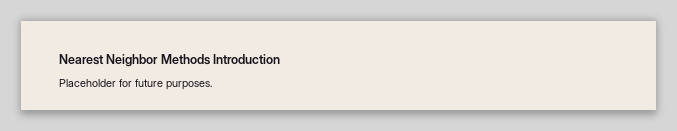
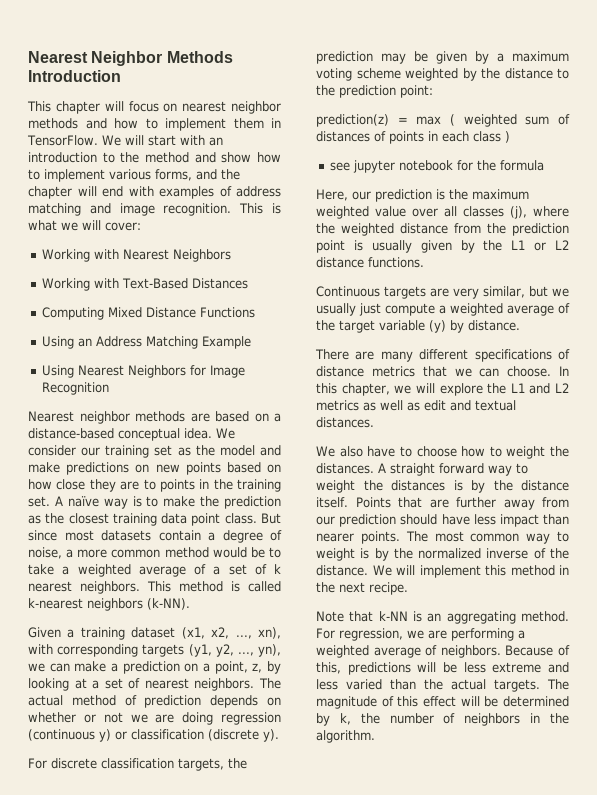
- Placeholder for future purposes.
+ This chapter will focus on nearest neighbor methods and how to implement them in TensorFlow. We will start with an introduction to the method and show how to implement various forms, and the chapter will end with examples of address matching and image recognition. This is what we will cover:
+ Working with Nearest Neighbors
+ Working with Text-Based Distances
+ Computing Mixed Distance Functions
+ Using an Address Matching Example
+ Using Nearest Neighbors for Image Recognition
+ Nearest neighbor methods are based on a distance-based conceptual idea. We consider our training set as the model and make predictions on new points based on how close they are to points in the training set. A naïve way is to make the prediction as the closest training data point class. But since most datasets contain a degree of noise, a more common method would be to take a weighted average of a set of k nearest neighbors. This method is called k-nearest neighbors (k-NN).
+ Given a training dataset (x1, x2, ..., xn), with corresponding targets (y1, y2, ..., yn), we can make a prediction on a point, z, by looking at a set of nearest neighbors. The actual method of prediction depends on whether or not we are doing regression (continuous y) or classification (discrete y).
+ For discrete classification targets, the prediction may be given by a maximum voting scheme weighted by the distance to the prediction point:
+ prediction(z) = max ( weighted sum of distances of points in each class )
+ see jupyter notebook for the formula
+ Here, our prediction is the maximum weighted value over all classes (j), where the weighted distance from the prediction point is usually given by the L1 or L2 distance functions.
+ Continuous targets are very similar, but we usually just compute a weighted average of the target variable (y) by distance.
+ There are many different specifications of distance metrics that we can choose. In this chapter, we will explore the L1 and L2 metrics as well as edit and textual distances.
+ We also have to choose how to weight the distances. A straight forward way to weight the distances is by the distance itself. Points that are further away from our prediction should have less impact than nearer points. The most common way to weight is by the normalized inverse of the distance. We will implement this method in the next recipe.
+ Note that k-NN is an aggregating method. For regression, we are performing a weighted average of neighbors. Because of this, predictions will be less extreme and less varied than the actual targets. The magnitude of this effect will be determined by k, the number of neighbors in the algorithm.

